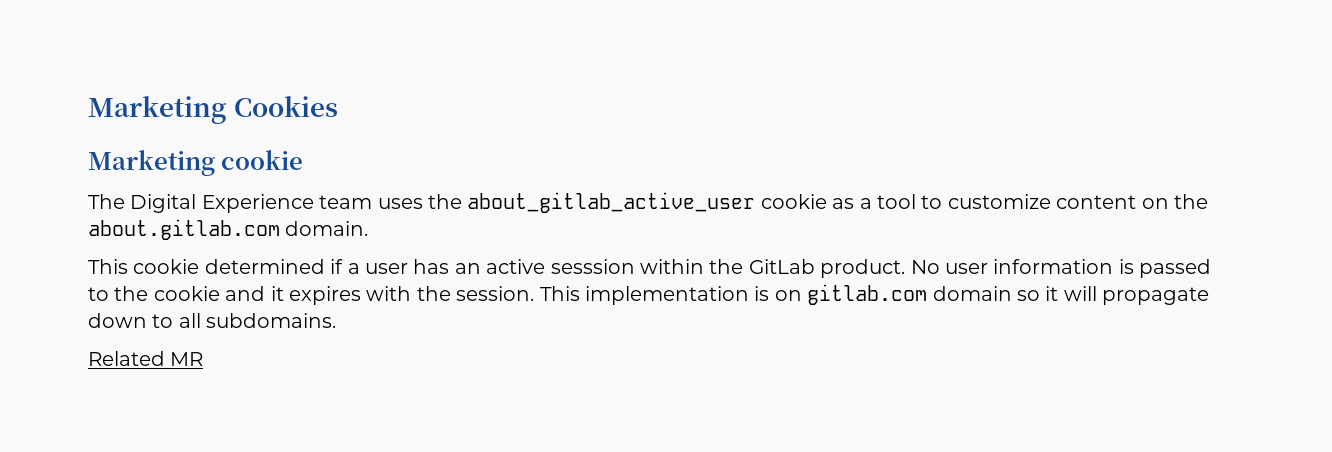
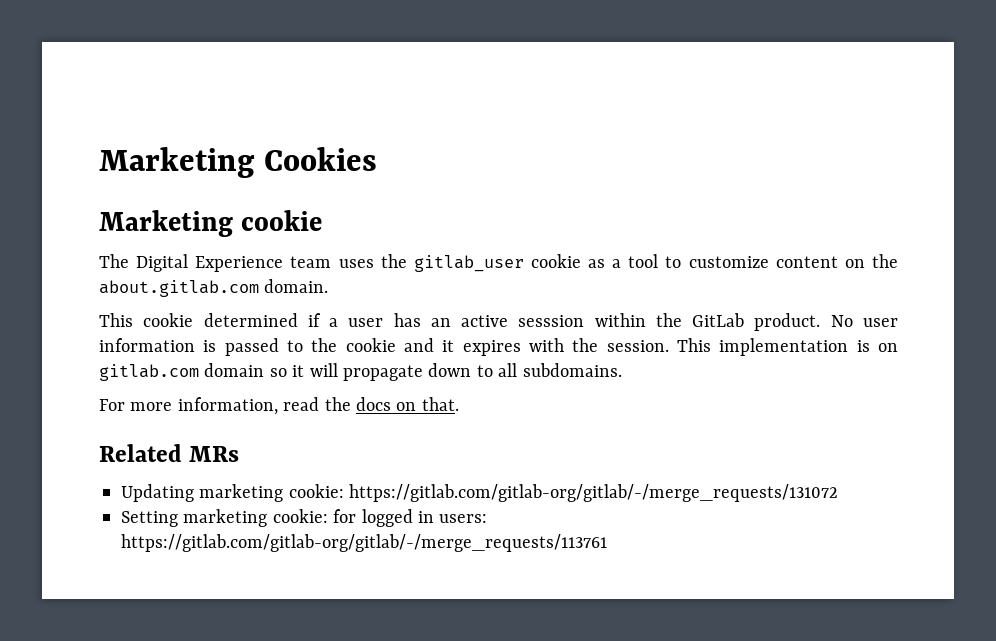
- The Digital Experience team uses the about_gitlab_active_user cookie as a tool to customize content on the about.gitlab.com domain.
+ The Digital Experience team uses the gitlab_user cookie as a tool to customize content on the about.gitlab.com domain.
- Related MR
+ For more information, read the docs on that.
+ Related MRs
+ Updating marketing cookie: https://gitlab.com/gitlab-org/gitlab/-/merge_requests/131072
+ Setting marketing cookie: for logged in users: https://gitlab.com/gitlab-org/gitlab/-/merge_requests/113761

